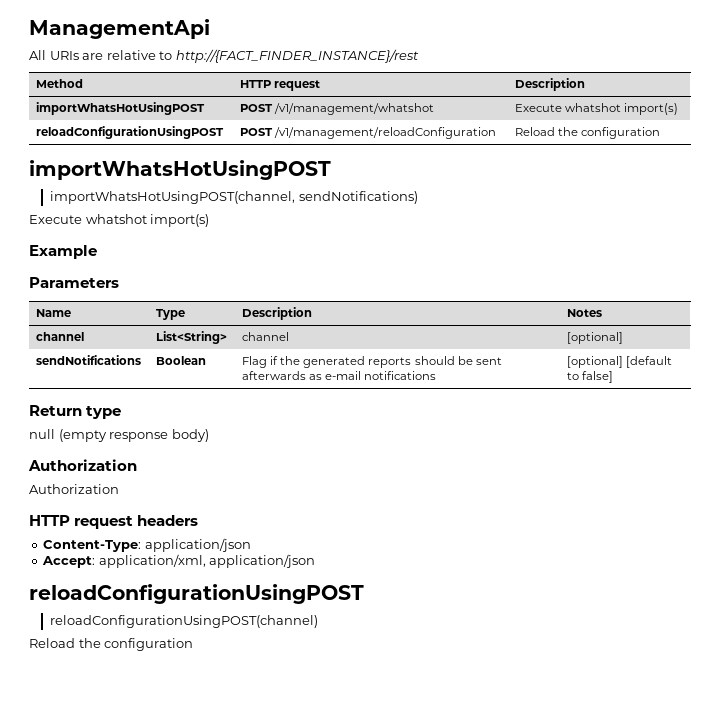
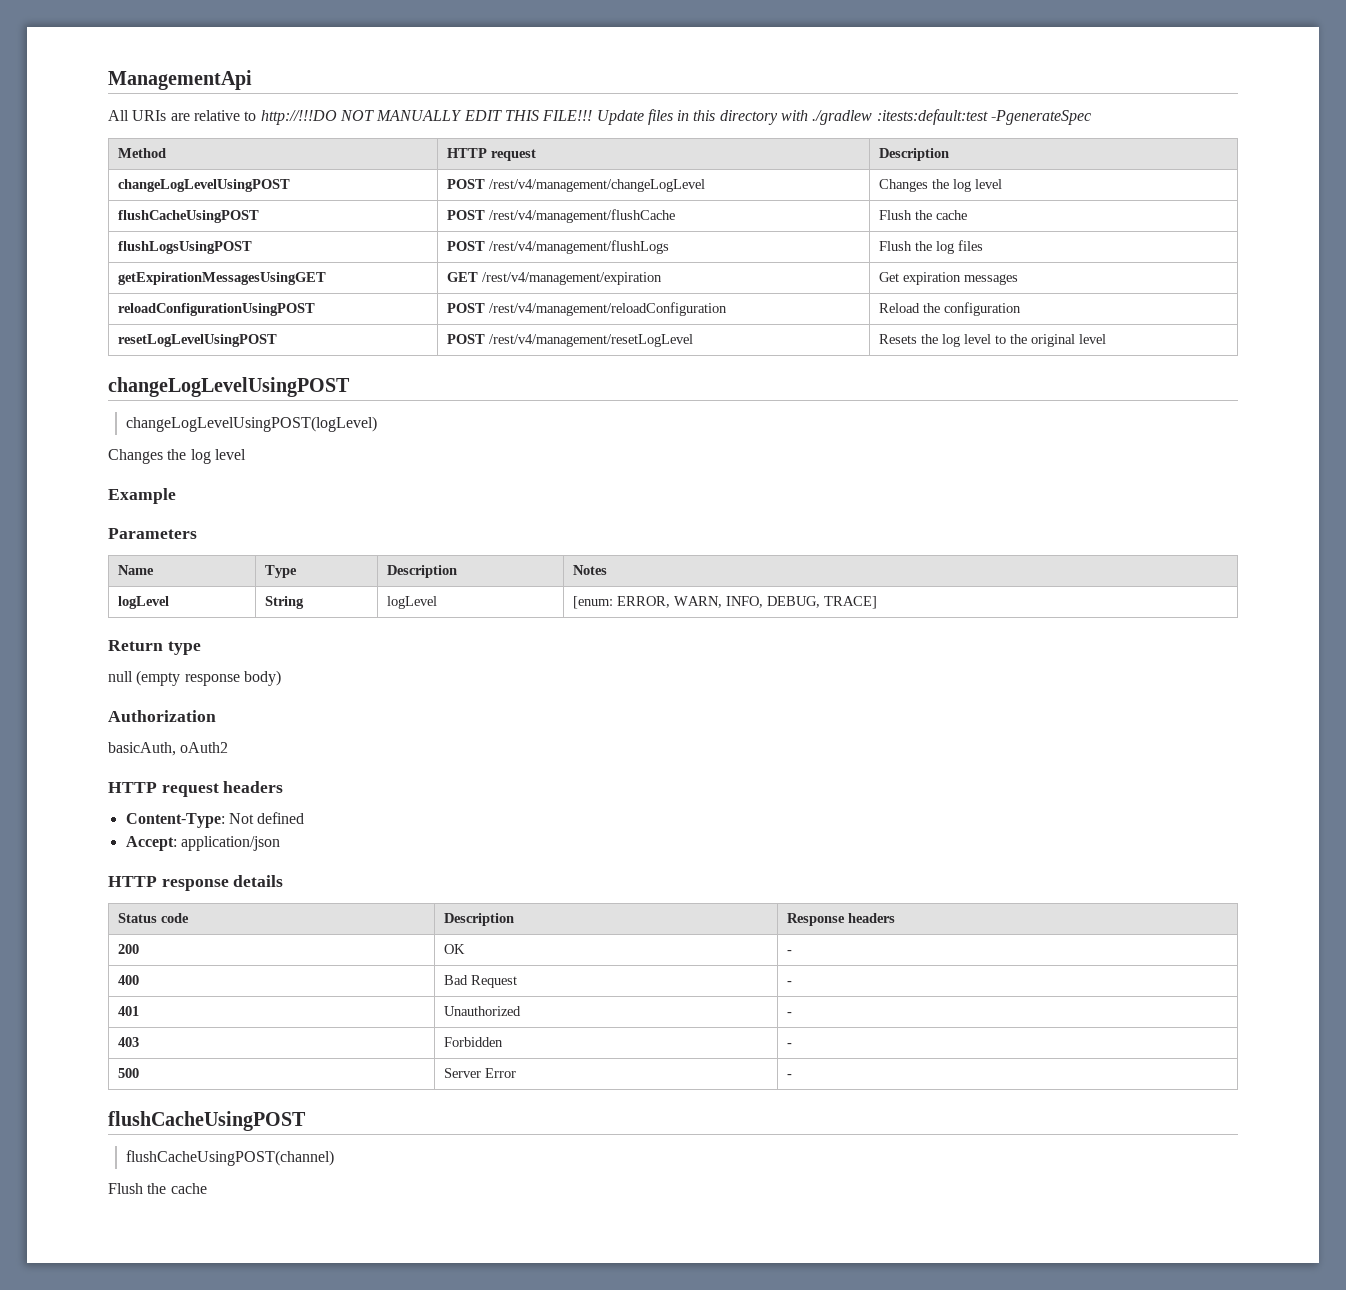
- All URIs are relative to http://{FACT_FINDER_INSTANCE}/rest
+ All URIs are relative to http://!!!DO NOT MANUALLY EDIT THIS FILE!!! Update files in this directory with ./gradlew :itests:default:test -PgenerateSpec
- importWhatsHotUsingPOST | POST /v1/management/whatshot | Execute whatshot import(s)
+ changeLogLevelUsingPOST | POST /rest/v4/management/changeLogLevel | Changes the log level
+ flushCacheUsingPOST | POST /rest/v4/management/flushCache | Flush the cache
+ flushLogsUsingPOST | POST /rest/v4/management/flushLogs | Flush the log files
+ getExpirationMessagesUsingGET | GET /rest/v4/management/expiration | Get expiration messages
- reloadConfigurationUsingPOST | POST /v1/management/reloadConfiguration | Reload the configuration
- importWhatsHotUsingPOST
- importWhatsHotUsingPOST(channel, sendNotifications)
- Execute whatshot import(s)
+ reloadConfigurationUsingPOST | POST /rest/v4/management/reloadConfiguration | Reload the configuration
+ resetLogLevelUsingPOST | POST /rest/v4/management/resetLogLevel | Resets the log level to the original level
+ changeLogLevelUsingPOST
+ changeLogLevelUsingPOST(logLevel)
+ Changes the log level
- channel | List<String> | channel | [optional]
- sendNotifications | Boolean | Flag if the generated reports should be sent afterwards as e-mail notifications | [optional] [default to false]
+ logLevel | String | logLevel | [enum: ERROR, WARN, INFO, DEBUG, TRACE]
  null (empty response body)
  Authorization
- Authorization
+ basicAuth, oAuth2
- Content-Type: application/json
- Accept: application/xml, application/json
- reloadConfigurationUsingPOST
- reloadConfigurationUsingPOST(channel)
- Reload the configuration
+ Content-Type: Not defined
+ Accept: application/json
+ HTTP response details
+ Status code | Description | Response headers
+ 200 | OK | -
+ 400 | Bad Request | -
+ 401 | Unauthorized | -
+ 403 | Forbidden | -
+ 500 | Server Error | -
+ flushCacheUsingPOST
+ flushCacheUsingPOST(channel)
+ Flush the cache

